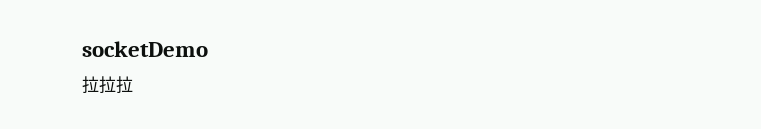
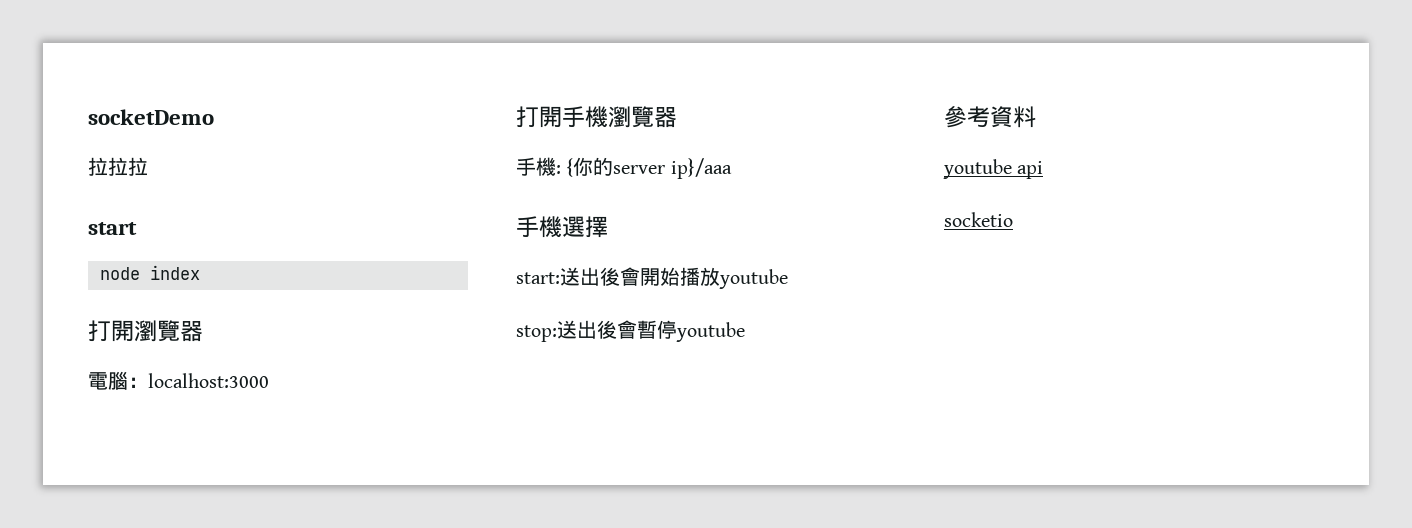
+ start
+ node index
+ 打開瀏覽器
+ 電腦：localhost:3000
+ 打開手機瀏覽器
+ 手機: {你的server ip}/aaa
+ 手機選擇
+ start:送出後會開始播放youtube
+ stop:送出後會暫停youtube
+ 參考資料
+ youtube api
+ socketio

